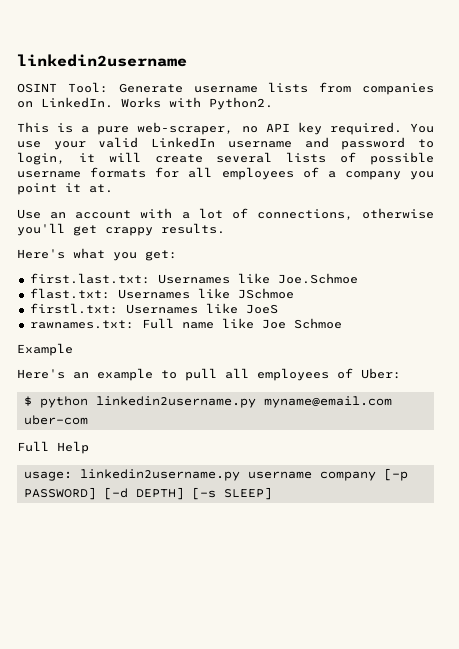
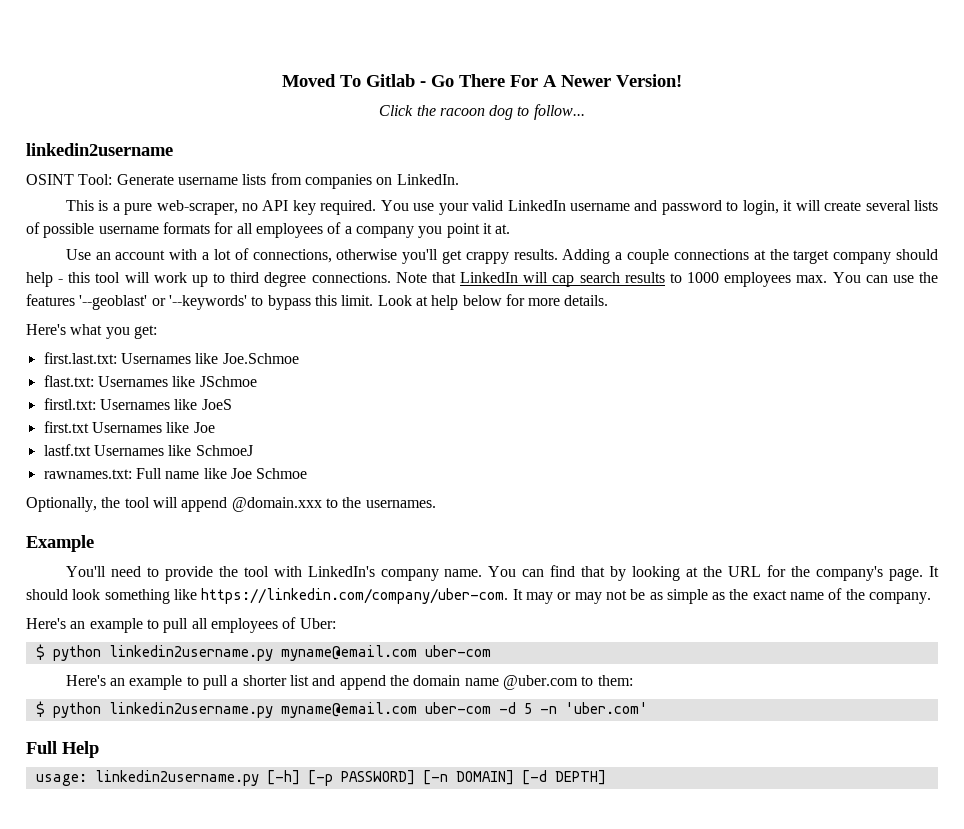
+ Moved To Gitlab - Go There For A Newer Version!
+ Click the racoon dog to follow...
- Works with Python2.
+ Adding a couple connections at the target company should help - this tool will work up to third degree connections. Note that LinkedIn will cap search results to 1000 employees max. You can use the features '--geoblast' or '--keywords' to bypass this limit. Look at help below for more details.
+ first.txt Usernames like Joe
+ lastf.txt Usernames like SchmoeJ
+ Optionally, the tool will append @domain.xxx to the usernames.
  Example
+ You'll need to provide the tool with LinkedIn's company name. You can find that by looking at the URL for the company's page. It should look something like https://linkedin.com/company/uber-com. It may or may not be as simple as the exact name of the company.
+ Here's an example to pull a shorter list and append the domain name @uber.com to them:
+ $ python linkedin2username.py myname@email.com uber-com -d 5 -n 'uber.com'
  Full Help
- usage: linkedin2username.py username company [-p PASSWORD] [-d DEPTH] [-s SLEEP]
+ usage: linkedin2username.py [-h] [-p PASSWORD] [-n DOMAIN] [-d DEPTH]

